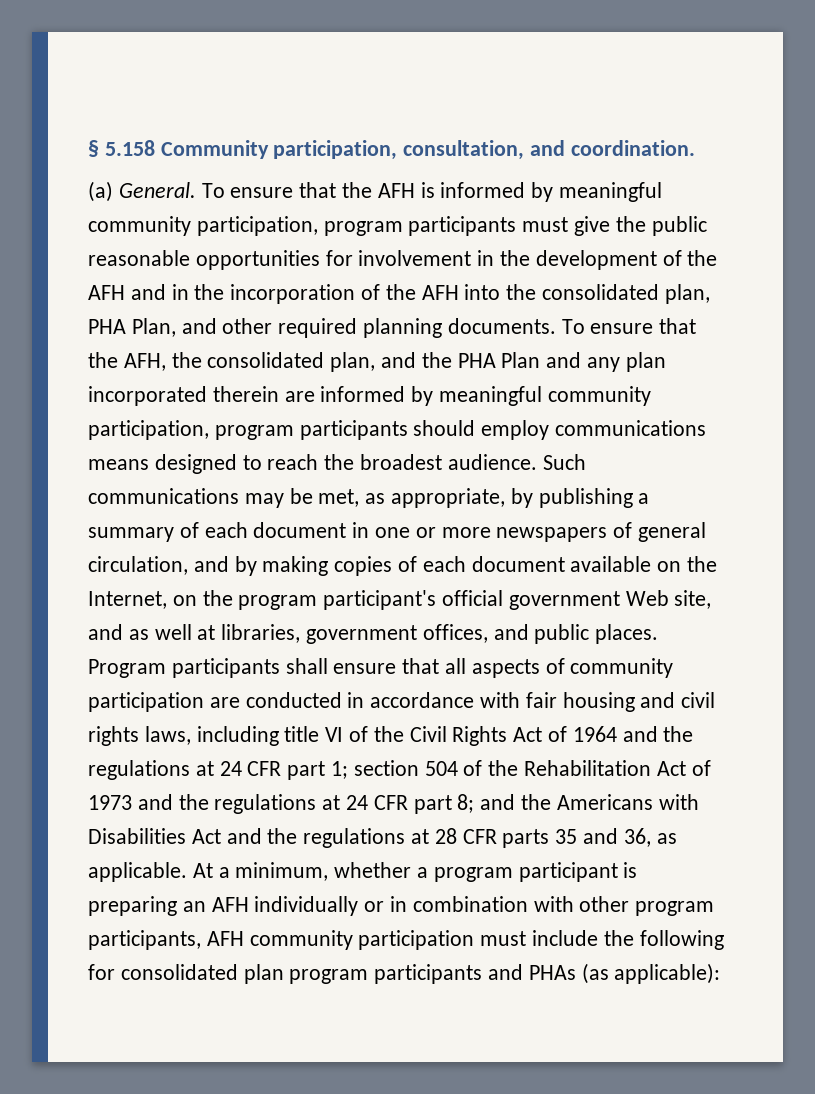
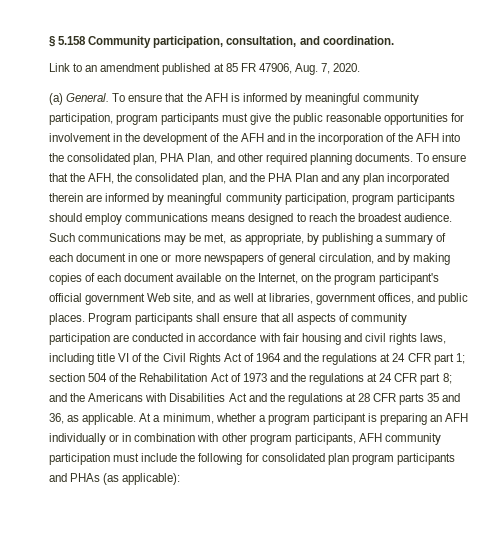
+ Link to an amendment published at 85 FR 47906, Aug. 7, 2020.

